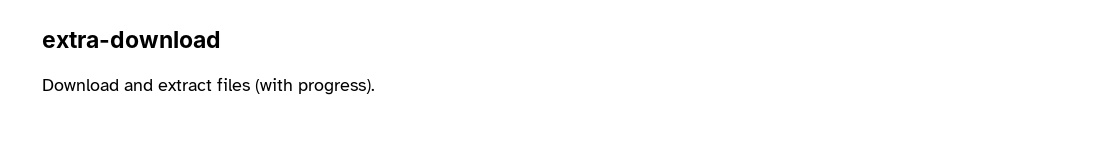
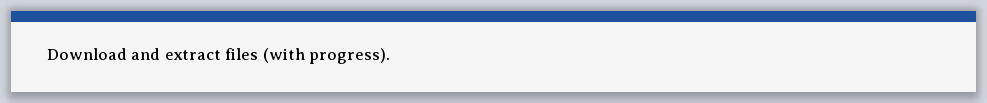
- extra-download

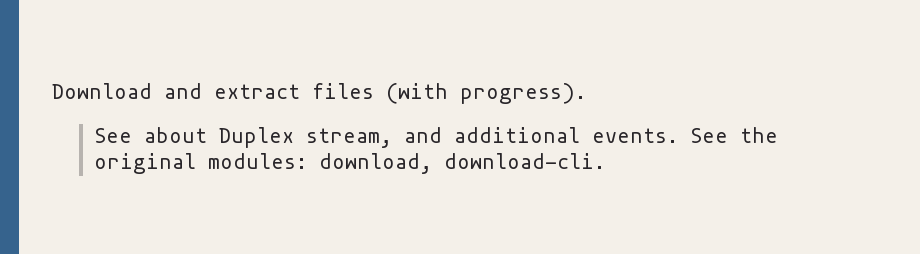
+ See about Duplex stream, and additional events. See the original modules: download, download-cli.

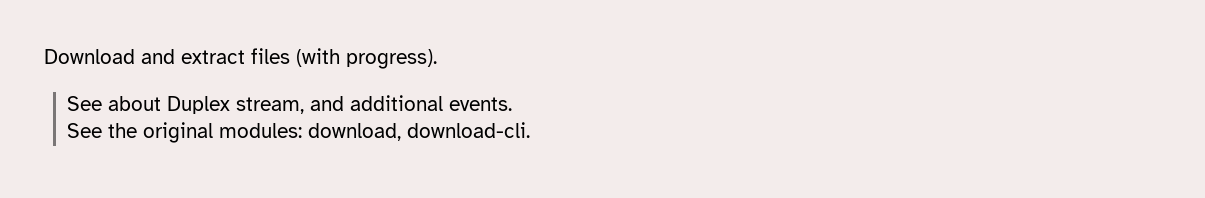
- See about Duplex stream, and additional events. See the original modules: download, download-cli.
+ See about Duplex stream, and additional events.
+ See the original modules: download, download-cli.

